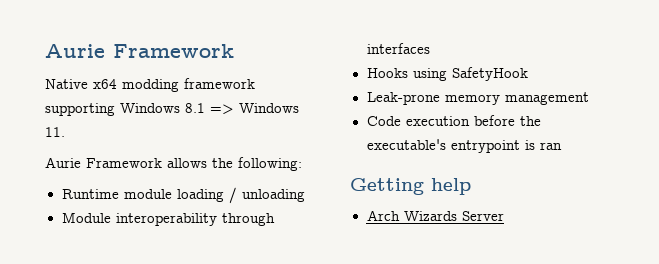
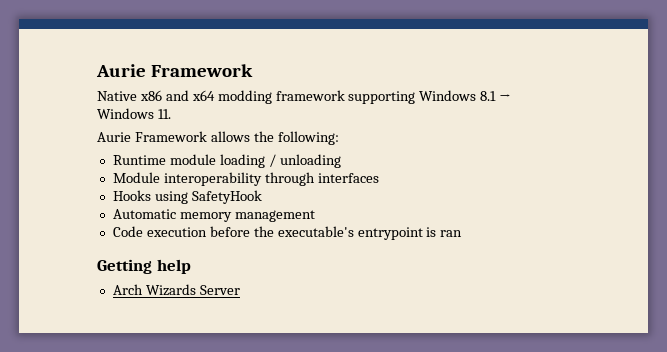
- Native x64 modding framework supporting Windows 8.1 => Windows 11.
+ Native x86 and x64 modding framework supporting Windows 8.1 → Windows 11.
- Leak-prone memory management
+ Automatic memory management

